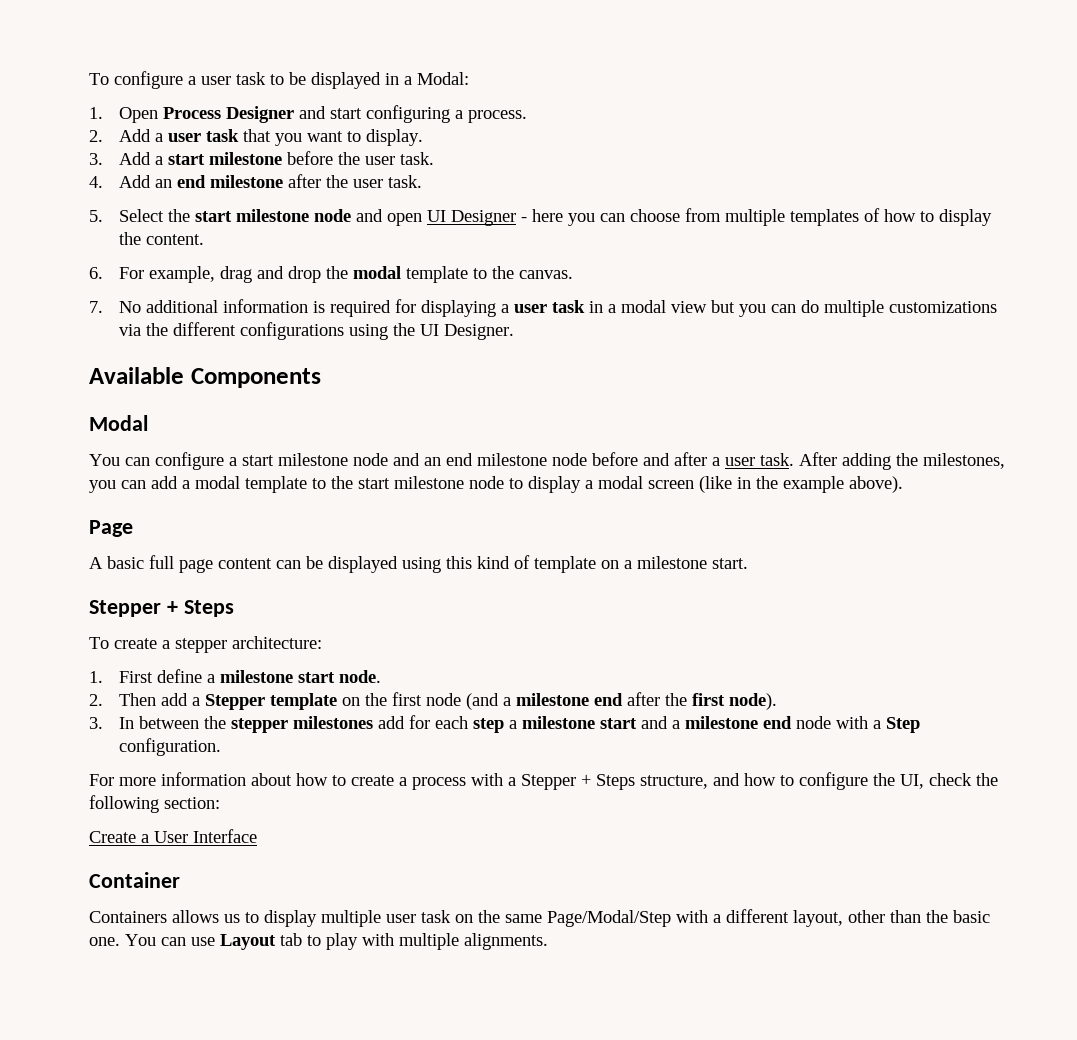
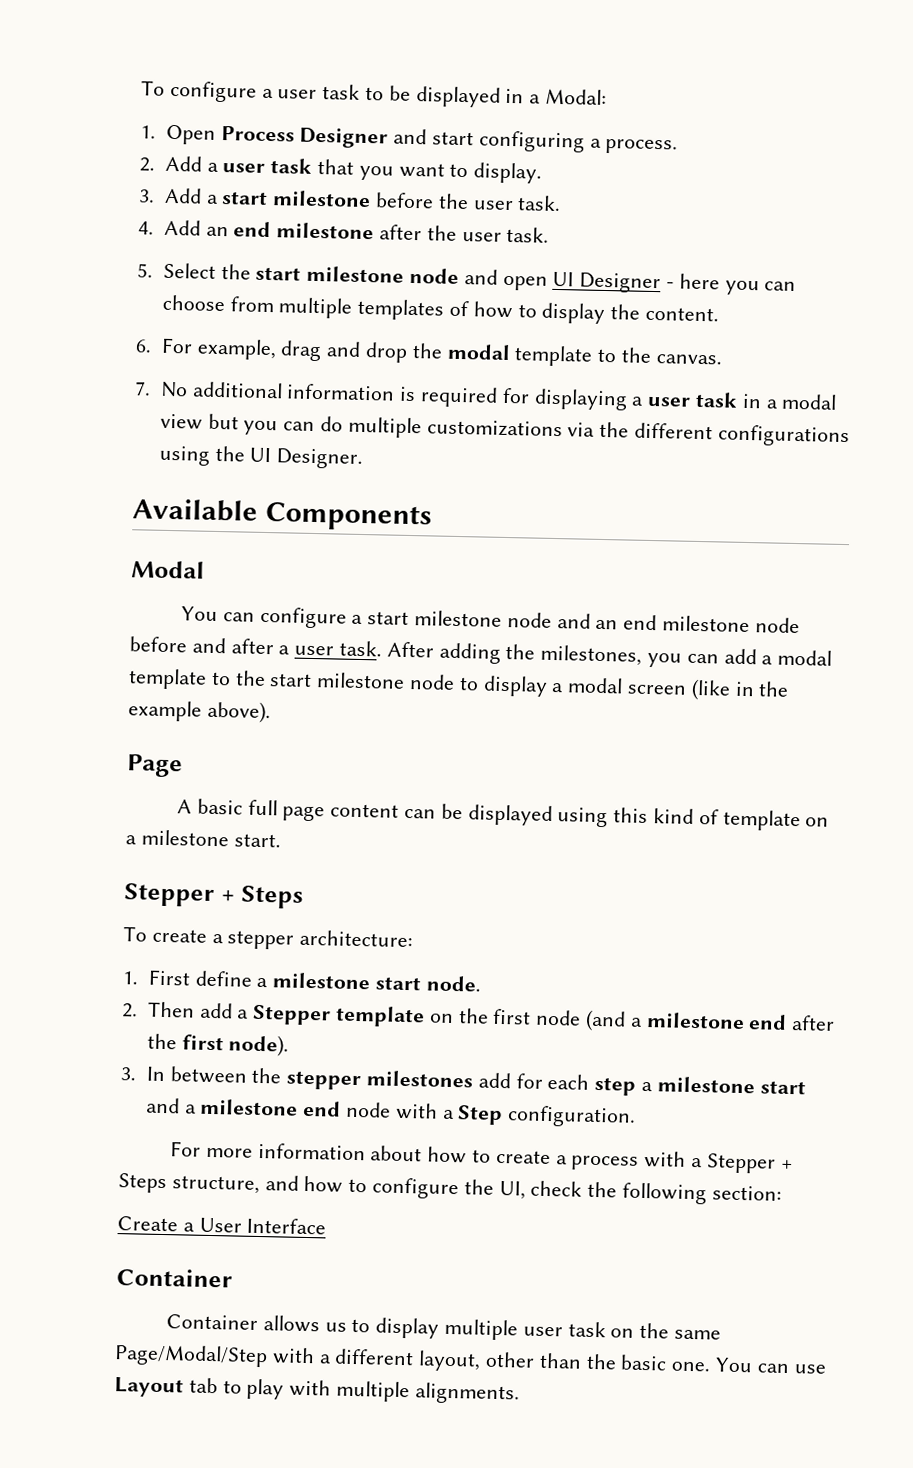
- Containers allows us to display multiple user task on the same Page/Modal/Step with a different layout, other than the basic one.
+ Container allows us to display multiple user task on the same Page/Modal/Step with a different layout, other than the basic one.

